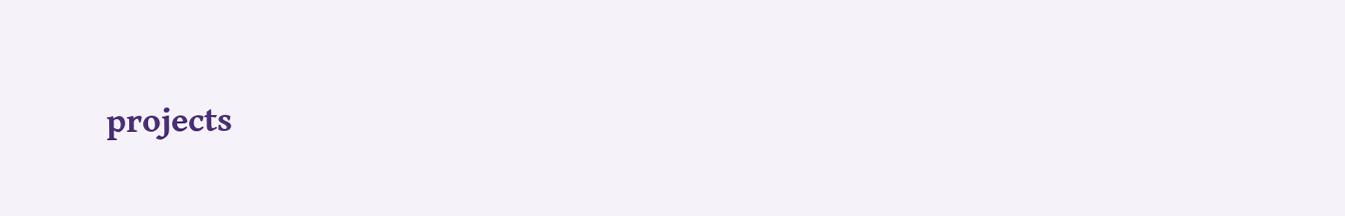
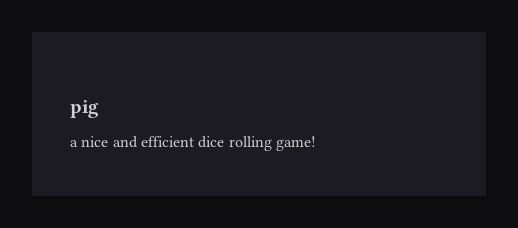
- projects
+ pig
+ a nice and efficient dice rolling game!

